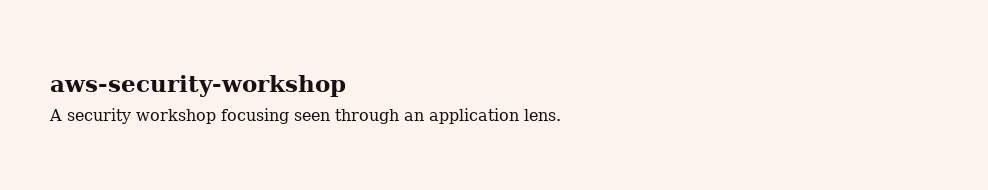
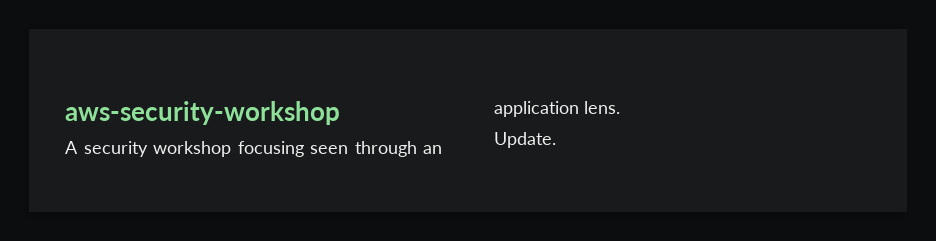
+ Update.

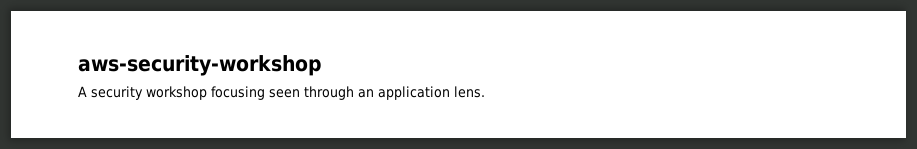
- Update.

